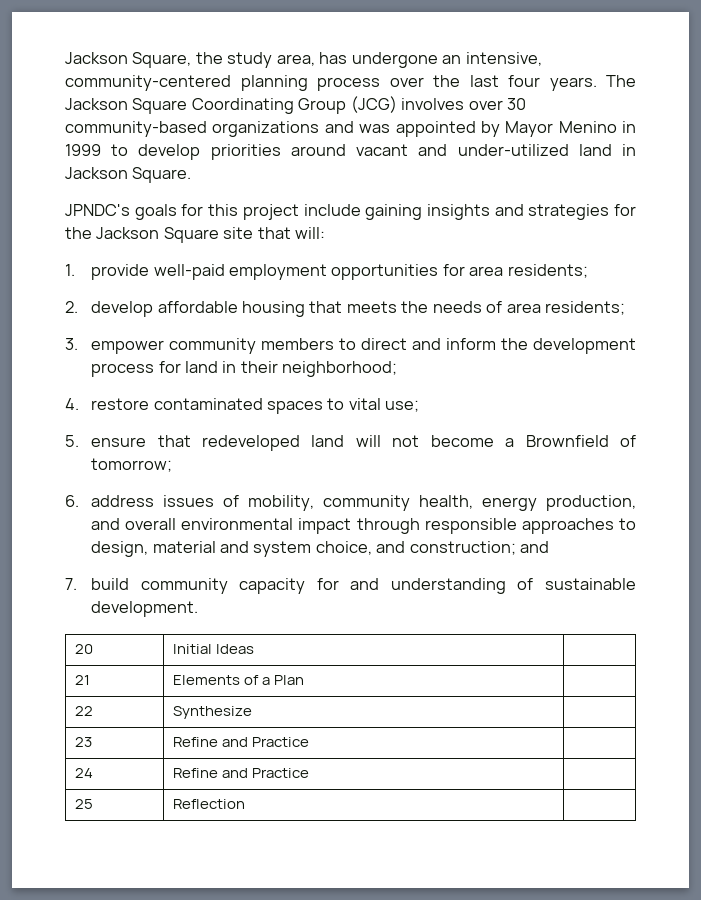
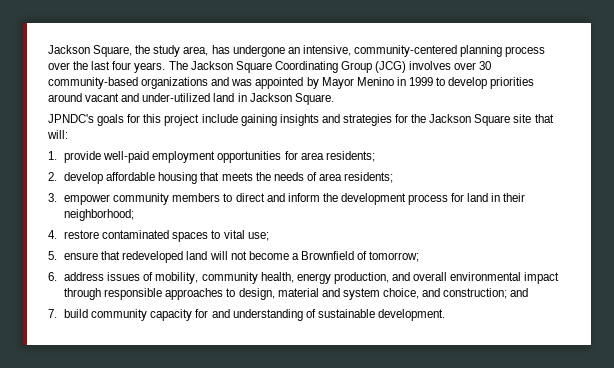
- 20 | Initial Ideas |
- 21 | Elements of a Plan |
- 22 | Synthesize |
- 23 | Refine and Practice |
- 24 | Refine and Practice |
- 25 | Reflection |

